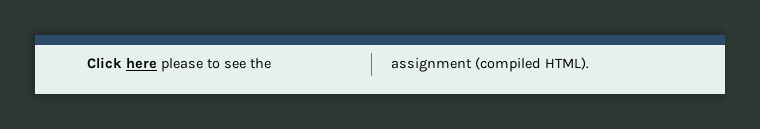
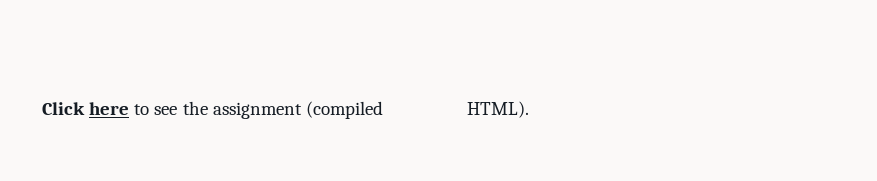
- Click here please to see the assignment (compiled HTML).
+ Click here to see the assignment (compiled HTML).

